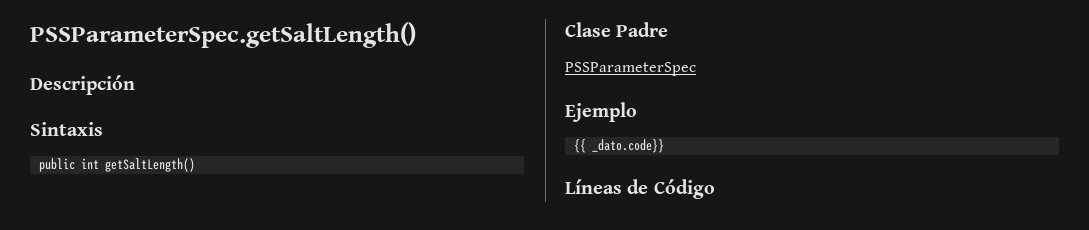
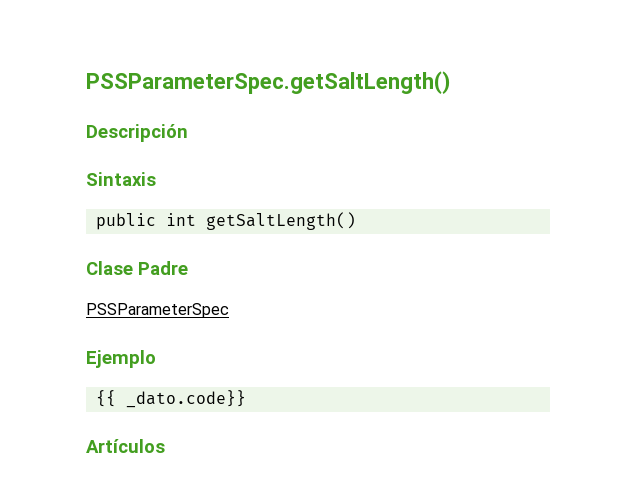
- Líneas de Código
+ Artículos

